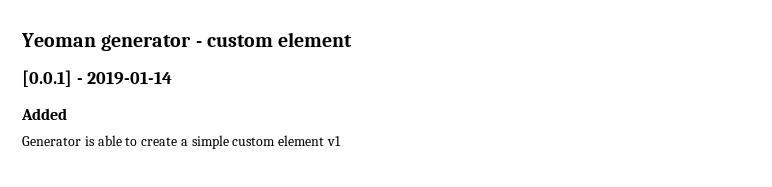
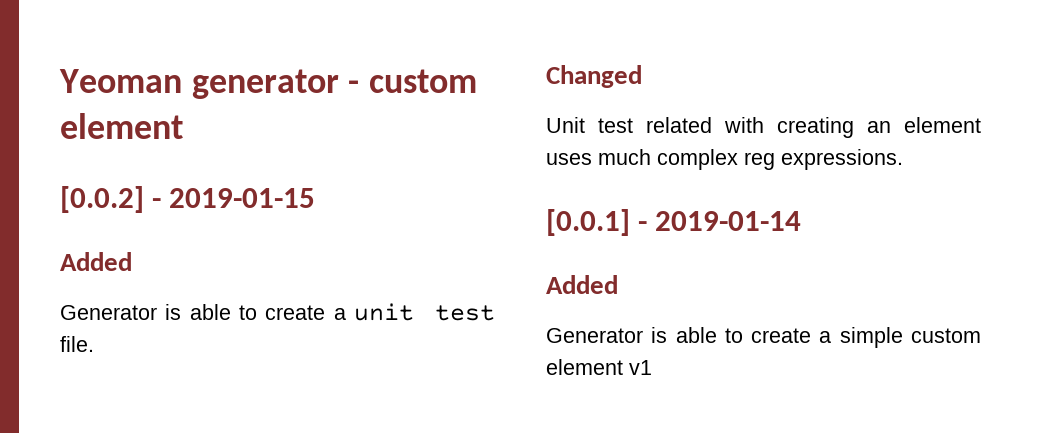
+ [0.0.2] - 2019-01-15
+ Added
+ Generator is able to create a unit test file.
+ Changed
+ Unit test related with creating an element uses much complex reg expressions.

